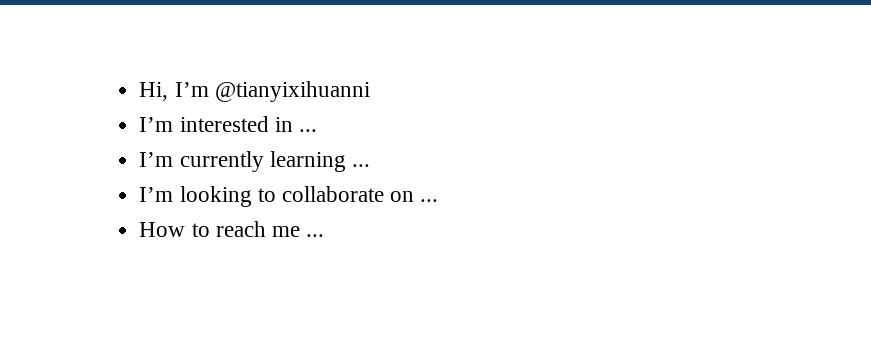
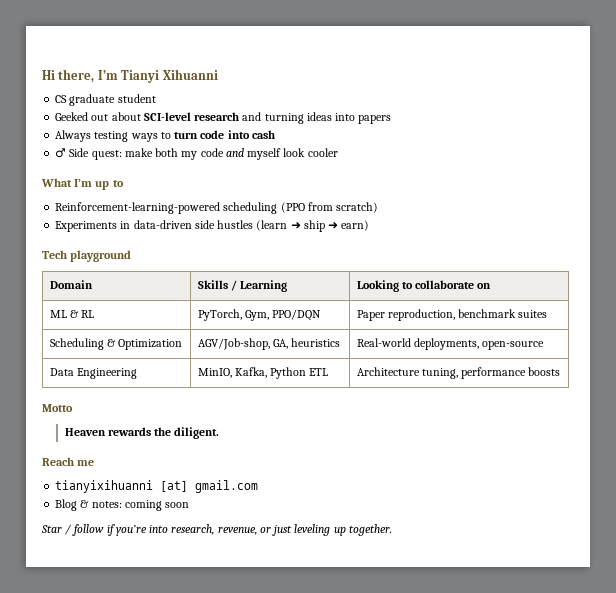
- Hi, I’m @tianyixihuanni
- I’m interested in ...
- I’m currently learning ...
- I’m looking to collaborate on ...
- How to reach me ...
+ Hi there, I’m Tianyi Xihuanni
+ CS graduate student
+ Geeked out about SCI-level research and turning ideas into papers
+ Always testing ways to turn code into cash
+ ♂ Side quest: make both my code and myself look cooler
+ What I’m up to
+ Reinforcement-learning-powered scheduling (PPO from scratch)
+ Experiments in data-driven side hustles (learn ➜ ship ➜ earn)
+ Tech playground
+ Domain | Skills / Learning | Looking to collaborate on
+ ML & RL | PyTorch, Gym, PPO/DQN | Paper reproduction, benchmark suites
+ Scheduling & Optimization | AGV/Job-shop, GA, heuristics | Real-world deployments, open-source
+ Data Engineering | MinIO, Kafka, Python ETL | Architecture tuning, performance boosts
+ Motto
+ Heaven rewards the diligent.
+ Reach me
+ tianyixihuanni [at] gmail.com
+ Blog & notes: coming soon
+ Star / follow if you’re into research, revenue, or just leveling up together.

